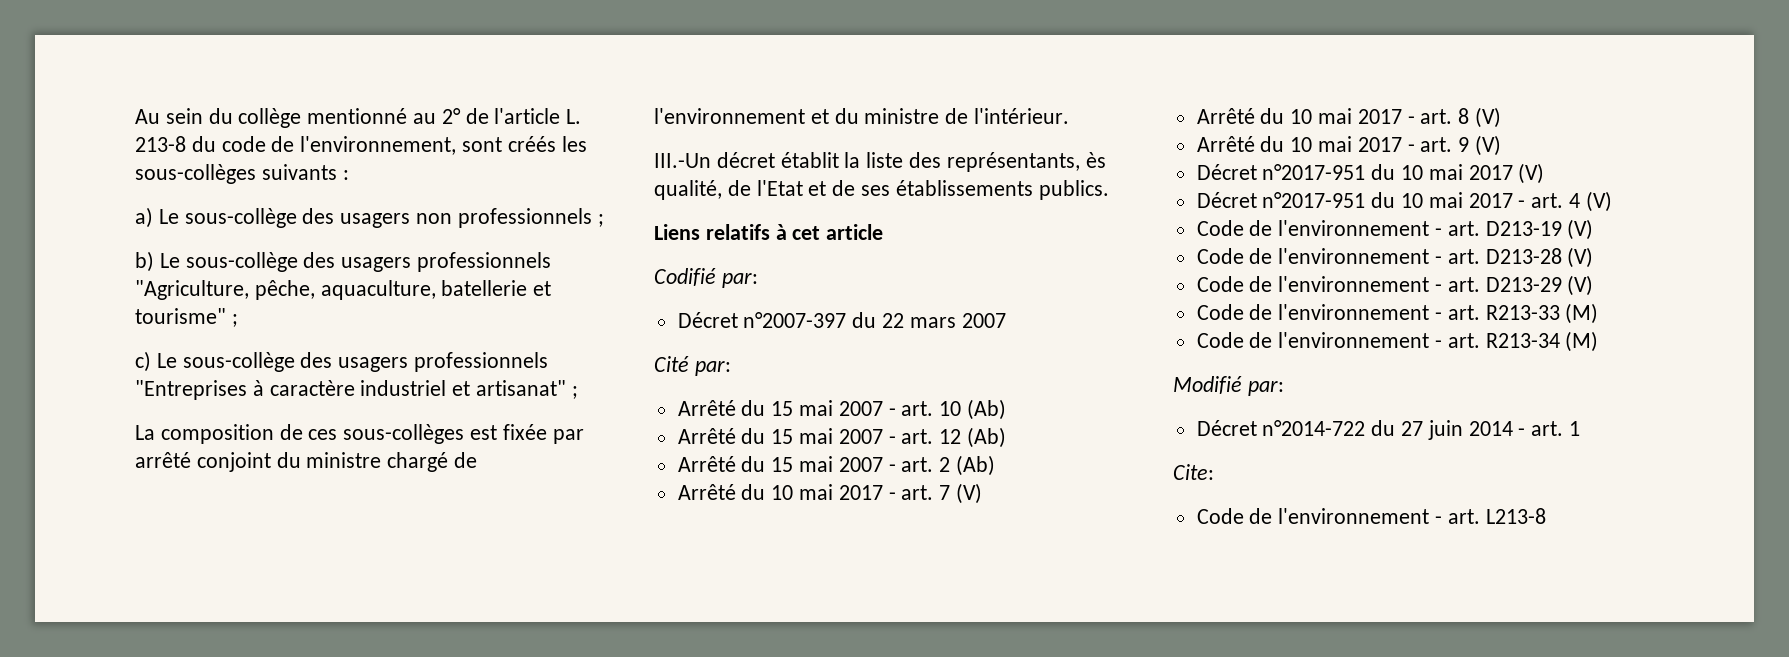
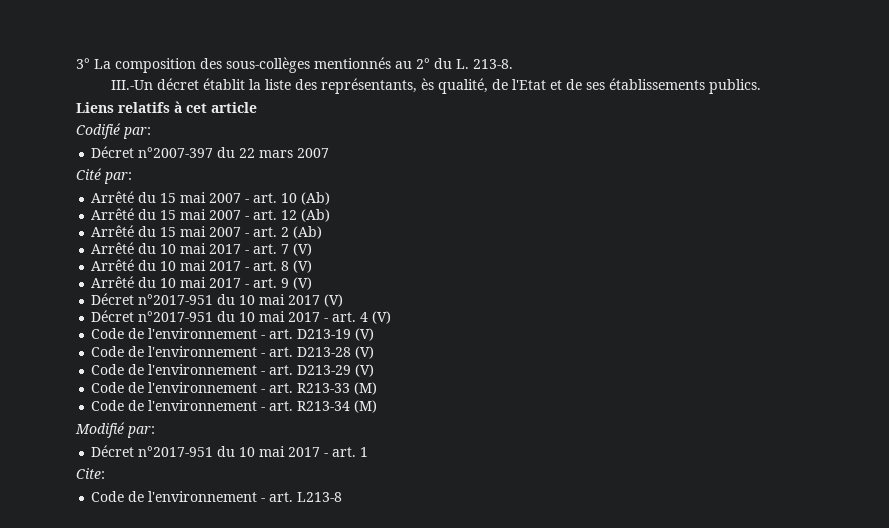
- Au sein du collège mentionné au 2° de l'article L. 213-8 du code de l'environnement, sont créés les sous-collèges suivants :
- a) Le sous-collège des usagers non professionnels ;
- b) Le sous-collège des usagers professionnels "Agriculture, pêche, aquaculture, batellerie et tourisme" ;
- c) Le sous-collège des usagers professionnels "Entreprises à caractère industriel et artisanat" ;
- La composition de ces sous-collèges est fixée par arrêté conjoint du ministre chargé de l'environnement et du ministre de l'intérieur.
+ 3° La composition des sous-collèges mentionnés au 2° du L. 213-8.
- Décret n°2014-722 du 27 juin 2014 - art. 1
+ Décret n°2017-951 du 10 mai 2017 - art. 1

